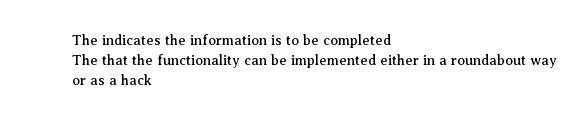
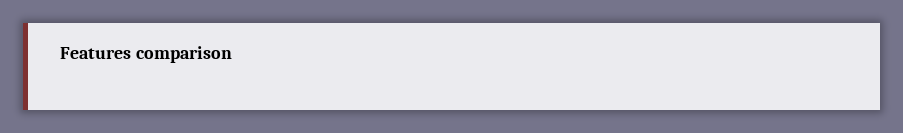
- The indicates the information is to be completed
- The that the functionality can be implemented either in a roundabout way or as a hack
+ Features comparison

